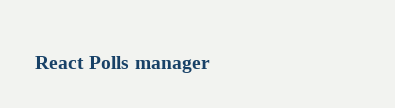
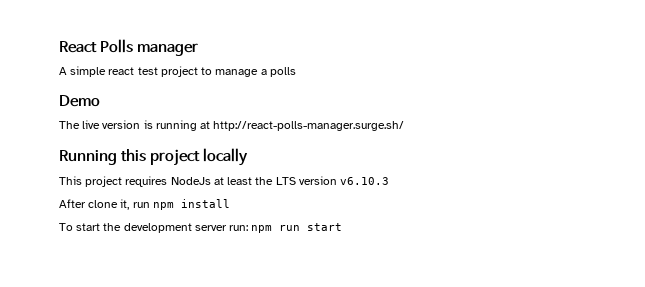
+ A simple react test project to manage a polls
+ Demo
+ The live version is running at http://react-polls-manager.surge.sh/
+ Running this project locally
+ This project requires NodeJs at least the LTS version v6.10.3
+ After clone it, run npm install
+ To start the development server run: npm run start

